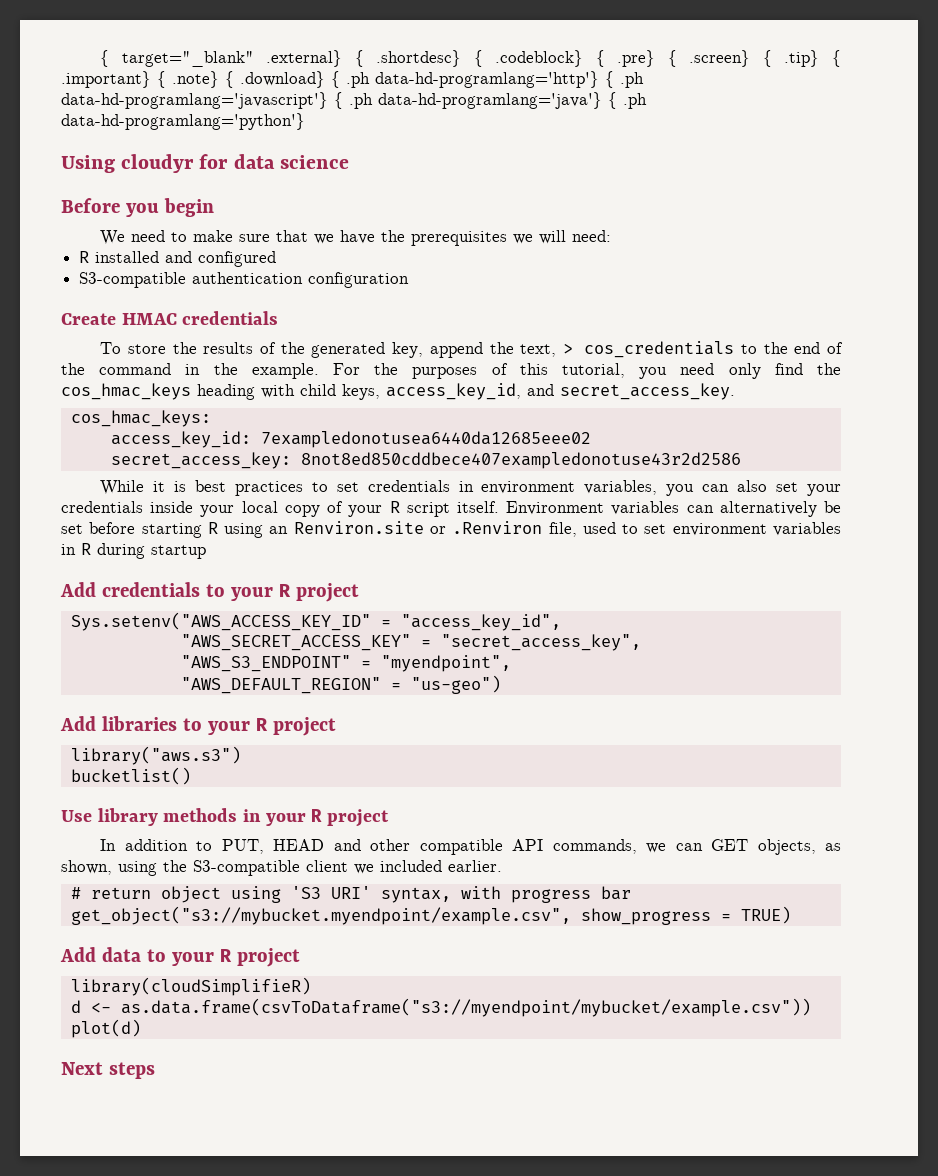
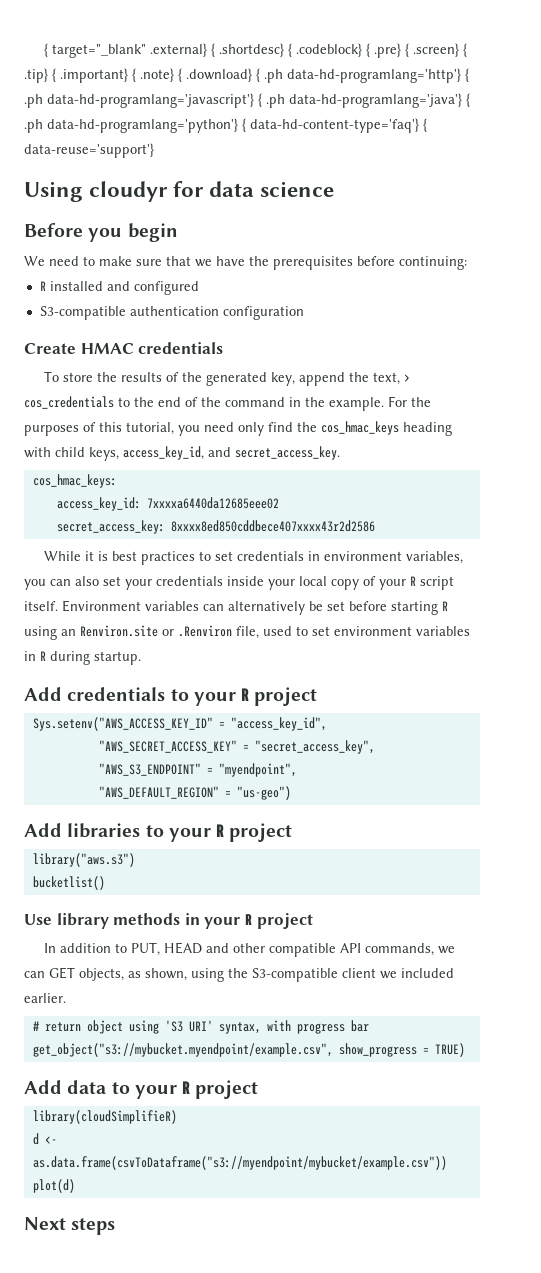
- { target="_blank" .external} { .shortdesc} { .codeblock} { .pre} { .screen} { .tip} { .important} { .note} { .download} { .ph data-hd-programlang='http'} { .ph data-hd-programlang='javascript'} { .ph data-hd-programlang='java'} { .ph data-hd-programlang='python'}
+ { target="_blank" .external} { .shortdesc} { .codeblock} { .pre} { .screen} { .tip} { .important} { .note} { .download} { .ph data-hd-programlang='http'} { .ph data-hd-programlang='javascript'} { .ph data-hd-programlang='java'} { .ph data-hd-programlang='python'} { data-hd-content-type='faq'} { data-reuse='support'}
- We need to make sure that we have the prerequisites we will need:
+ We need to make sure that we have the prerequisites before continuing:
- access_key_id: 7exampledonotusea6440da12685eee02
+ access_key_id: 7xxxxa6440da12685eee02
- secret_access_key: 8not8ed850cddbece407exampledonotuse43r2d2586
+ secret_access_key: 8xxxx8ed850cddbece407xxxx43r2d2586
- Environment variables can alternatively be set before starting R using an Renviron.site or .Renviron file, used to set environment variables in R during startup
+ Environment variables can alternatively be set before starting R using an Renviron.site or .Renviron file, used to set environment variables in R during startup.

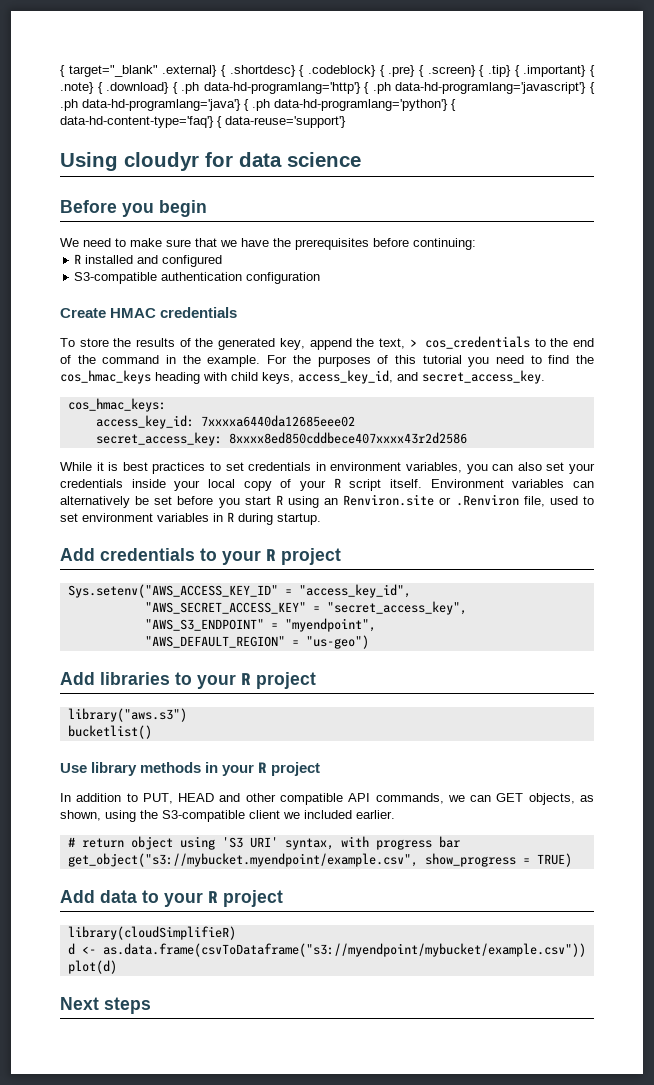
- For the purposes of this tutorial, you need only find the cos_hmac_keys heading with child keys, access_key_id, and secret_access_key.
+ For the purposes of this tutorial you need to find the cos_hmac_keys heading with child keys, access_key_id, and secret_access_key.
- Environment variables can alternatively be set before starting R using an Renviron.site or .Renviron file, used to set environment variables in R during startup.
+ Environment variables can alternatively be set before you start R using an Renviron.site or .Renviron file, used to set environment variables in R during startup.

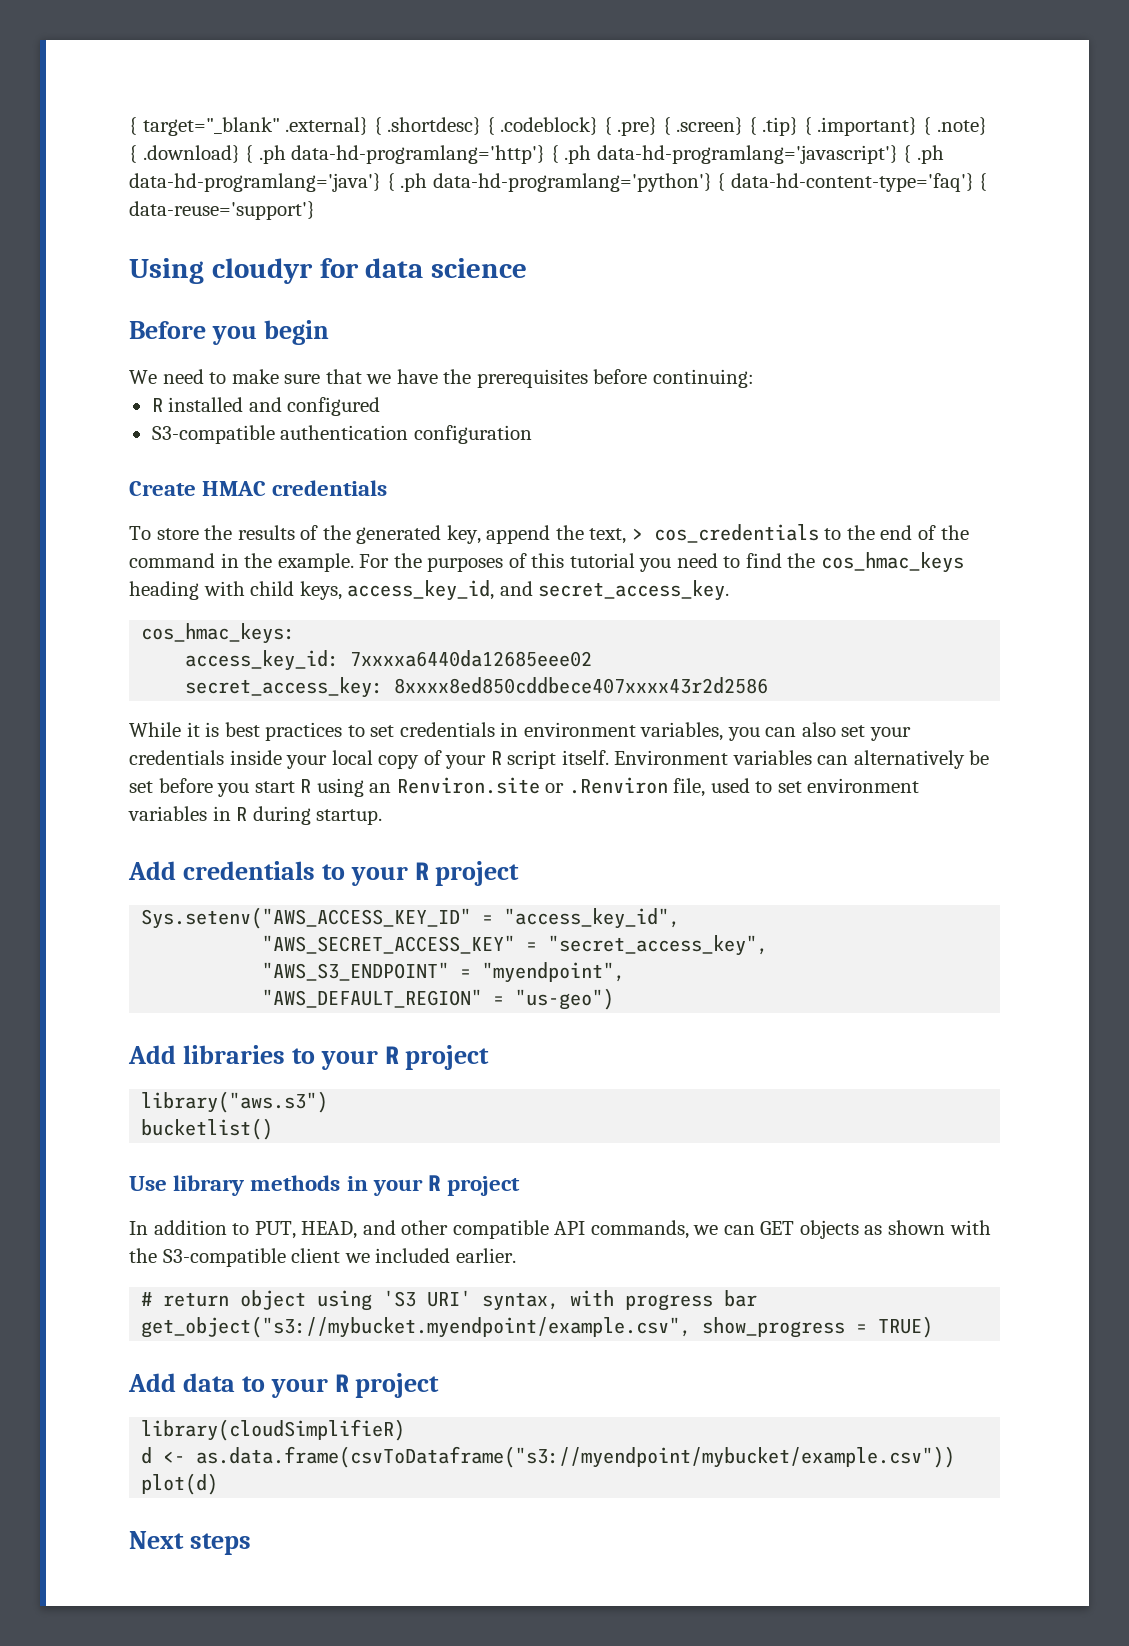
- In addition to PUT, HEAD and other compatible API commands, we can GET objects, as shown, using the S3-compatible client we included earlier.
+ In addition to PUT, HEAD, and other compatible API commands, we can GET objects as shown with the S3-compatible client we included earlier.

